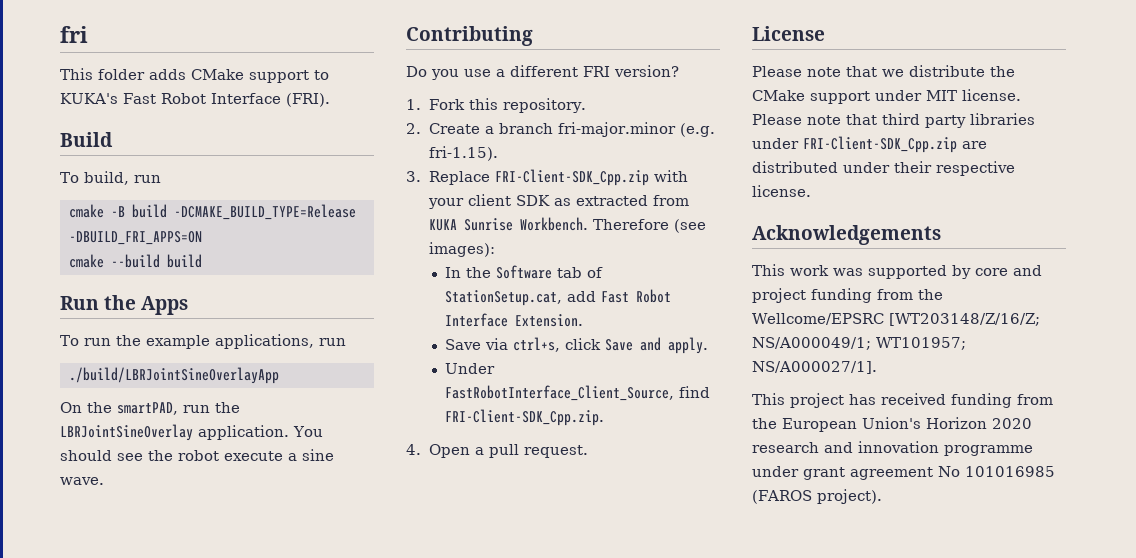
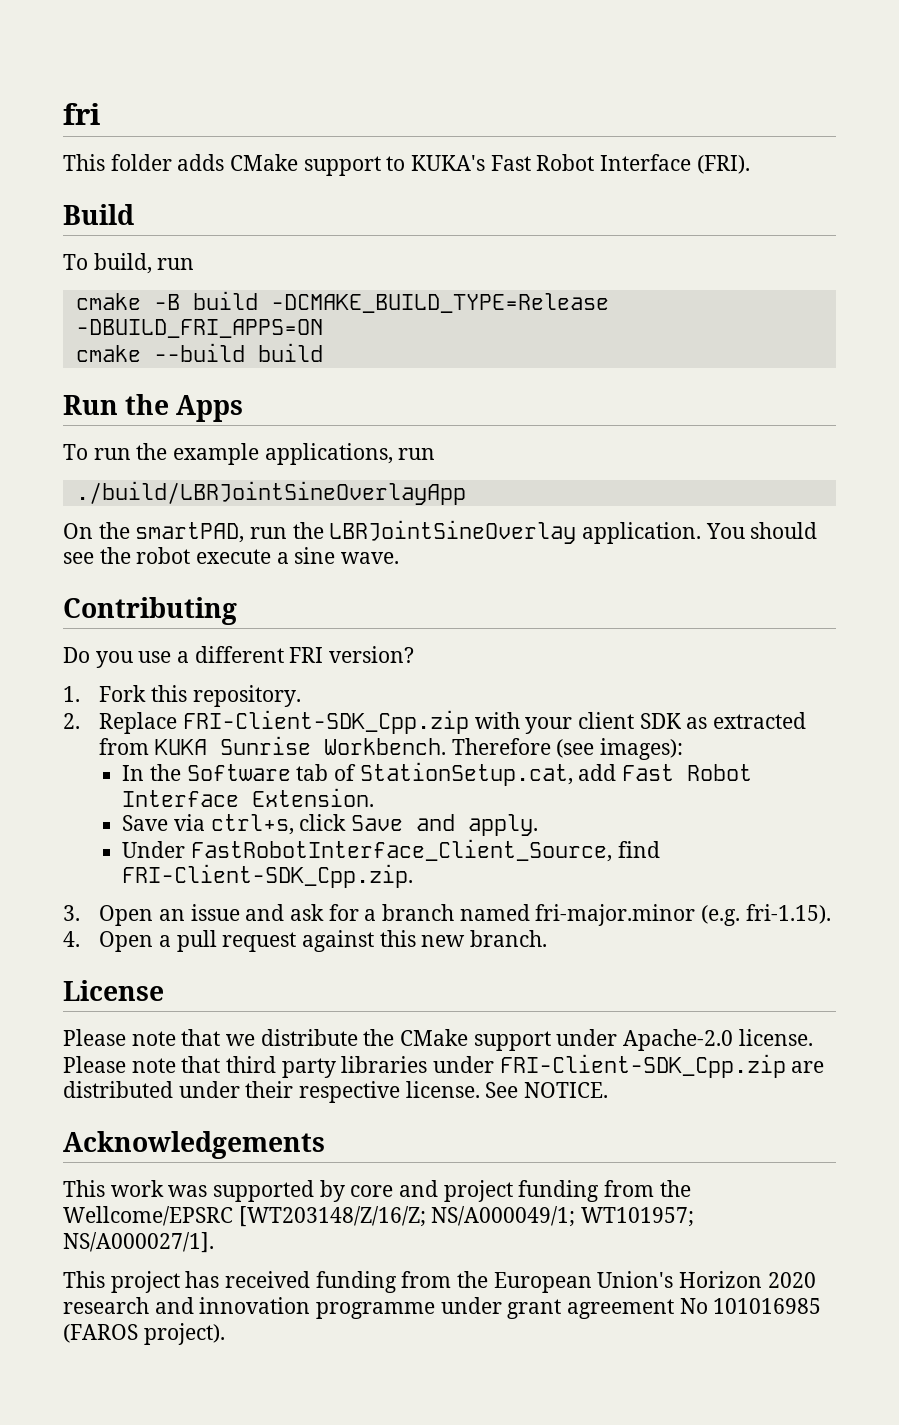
- 2. Create a branch fri-major.minor (e.g. fri-1.15).
- 3. Replace FRI-Client-SDK_Cpp.zip with your client SDK as extracted from KUKA Sunrise Workbench.
+ 2. Replace FRI-Client-SDK_Cpp.zip with your client SDK as extracted from KUKA Sunrise Workbench.
- 4. Open a pull request.
+ 3. Open an issue and ask for a branch named fri-major.minor (e.g. fri-1.15).
+ 4. Open a pull request against this new branch.
- Please note that we distribute the CMake support under MIT license.
+ Please note that we distribute the CMake support under Apache-2.0 license.
+ See NOTICE.

